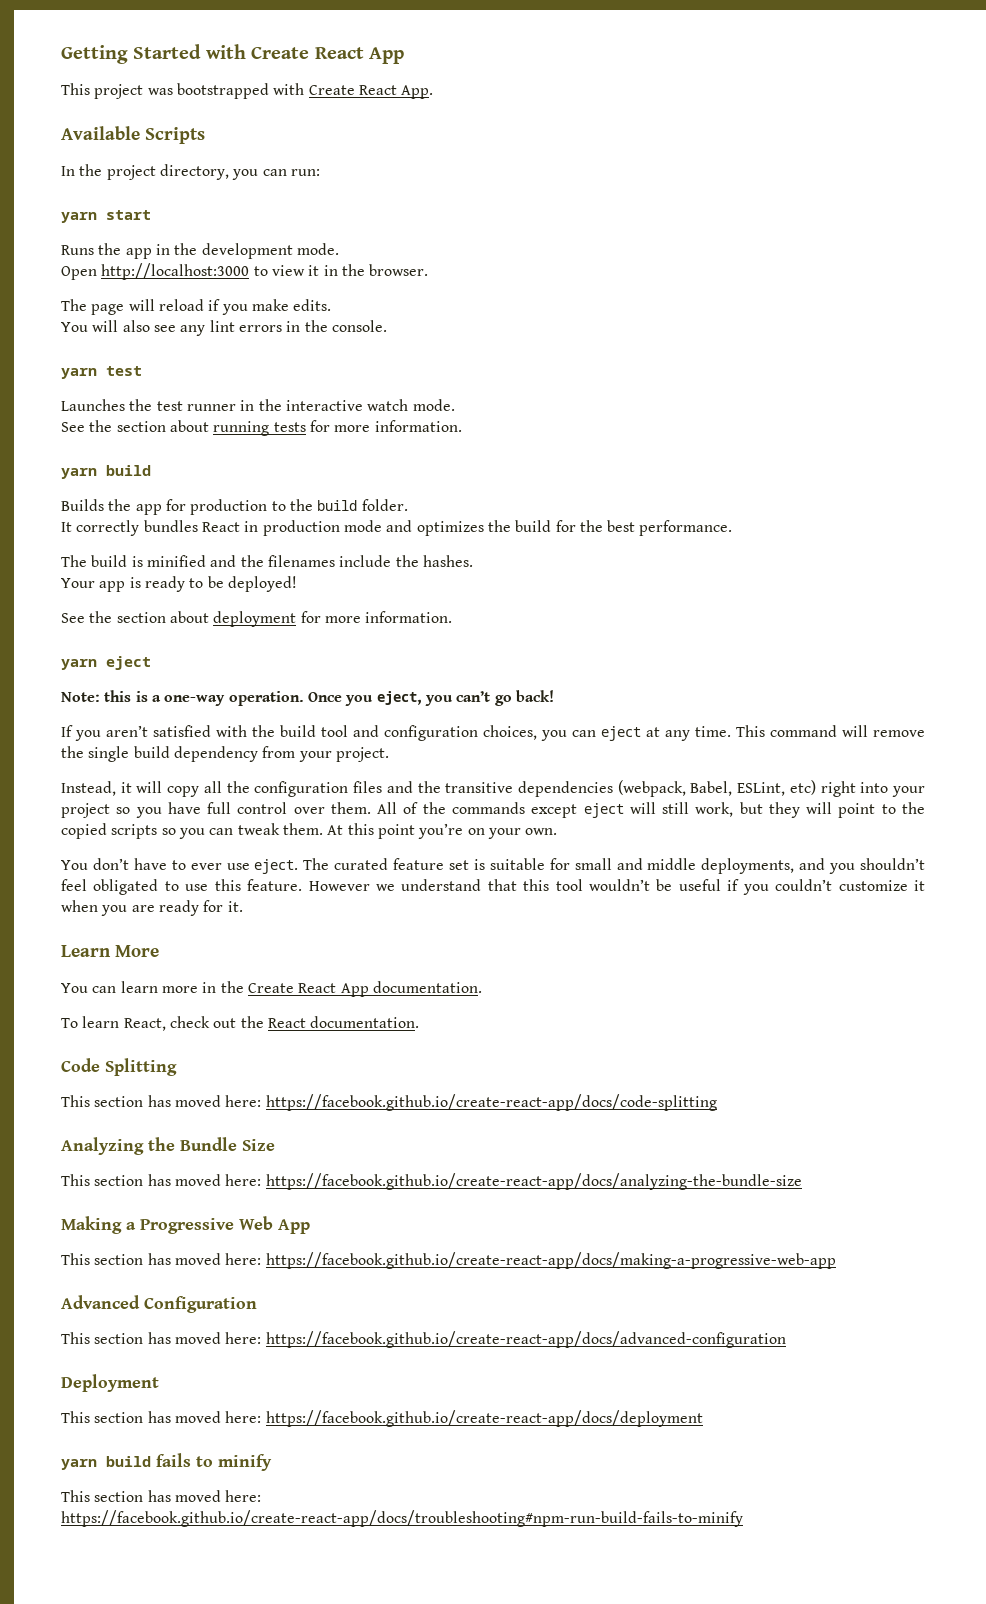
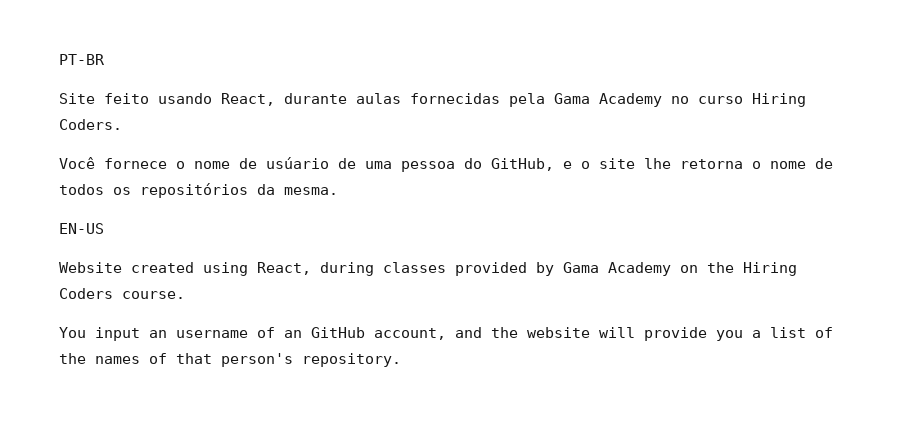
- Getting Started with Create React App
- This project was bootstrapped with Create React App.
- Available Scripts
- In the project directory, you can run:
- yarn start
- Runs the app in the development mode.
- Open http://localhost:3000 to view it in the browser.
- The page will reload if you make edits.
- You will also see any lint errors in the console.
- yarn test
- Launches the test runner in the interactive watch mode.
- See the section about running tests for more information.
- yarn build
- Builds the app for production to the build folder.
- It correctly bundles React in production mode and optimizes the build for the best performance.
- The build is minified and the filenames include the hashes.
- Your app is ready to be deployed!
- See the section about deployment for more information.
- yarn eject
- Note: this is a one-way operation. Once you eject, you can’t go back!
- If you aren’t satisfied with the build tool and configuration choices, you can eject at any time. This command will remove the single build dependency from your project.
- Instead, it will copy all the configuration files and the transitive dependencies (webpack, Babel, ESLint, etc) right into your project so you have full control over them. All of the commands except eject will still work, but they will point to the copied scripts so you can tweak them. At this point you’re on your own.
- You don’t have to ever use eject. The curated feature set is suitable for small and middle deployments, and you shouldn’t feel obligated to use this feature. However we understand that this tool wouldn’t be useful if you couldn’t customize it when you are ready for it.
- Learn More
- You can learn more in the Create React App documentation.
- To learn React, check out the React documentation.
- Code Splitting
- This section has moved here: https://facebook.github.io/create-react-app/docs/code-splitting
- Analyzing the Bundle Size
- This section has moved here: https://facebook.github.io/create-react-app/docs/analyzing-the-bundle-size
- Making a Progressive Web App
- This section has moved here: https://facebook.github.io/create-react-app/docs/making-a-progressive-web-app
- Advanced Configuration
- This section has moved here: https://facebook.github.io/create-react-app/docs/advanced-configuration
- Deployment
- This section has moved here: https://facebook.github.io/create-react-app/docs/deployment
- yarn build fails to minify
- This section has moved here: https://facebook.github.io/create-react-app/docs/troubleshooting#npm-run-build-fails-to-minify
+ PT-BR
+ Site feito usando React, durante aulas fornecidas pela Gama Academy no curso Hiring Coders.
+ Você fornece o nome de usúario de uma pessoa do GitHub, e o site lhe retorna o nome de todos os repositórios da mesma.
+ EN-US
+ Website created using React, during classes provided by Gama Academy on the Hiring Coders course.
+ You input an username of an GitHub account, and the website will provide you a list of the names of that person's repository.

